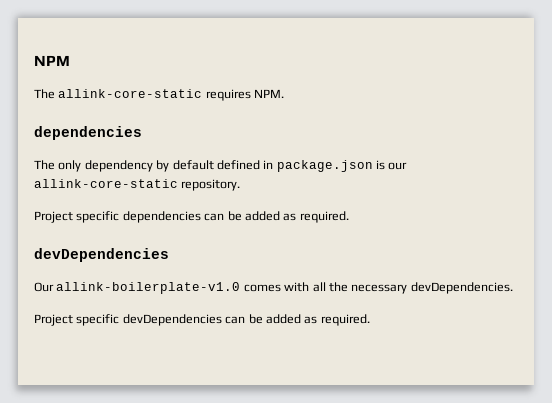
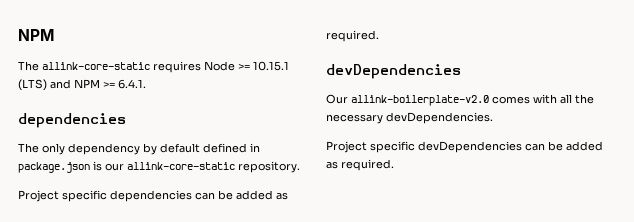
- The allink-core-static requires NPM.
+ The allink-core-static requires Node >= 10.15.1 (LTS) and NPM >= 6.4.1.
- Our allink-boilerplate-v1.0 comes with all the necessary devDependencies.
+ Our allink-boilerplate-v2.0 comes with all the necessary devDependencies.

